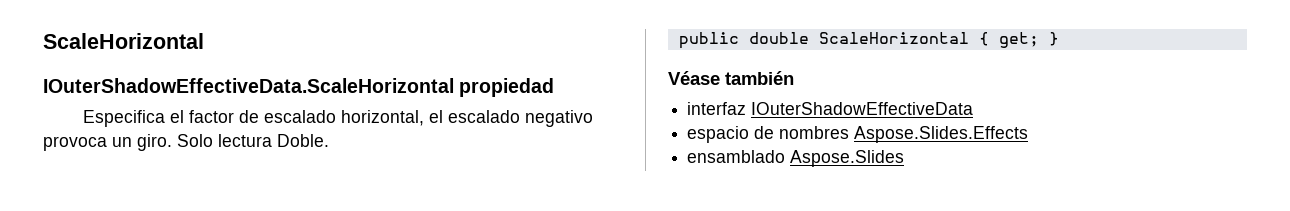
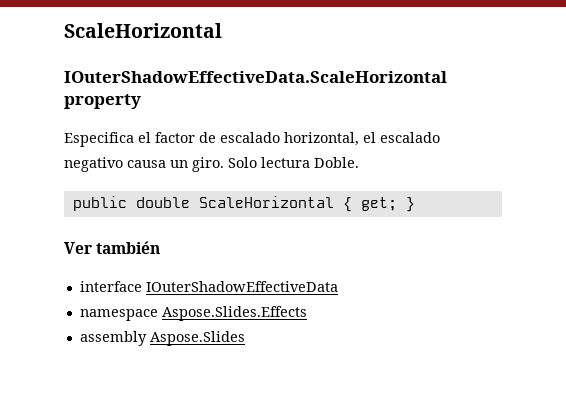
- IOuterShadowEffectiveData.ScaleHorizontal propiedad
+ IOuterShadowEffectiveData.ScaleHorizontal property
- Especifica el factor de escalado horizontal, el escalado negativo provoca un giro.
+ Especifica el factor de escalado horizontal, el escalado negativo causa un giro.
- Véase también
+ Ver también
- interfaz IOuterShadowEffectiveData
+ interface IOuterShadowEffectiveData
- espacio de nombres Aspose.Slides.Effects
+ namespace Aspose.Slides.Effects
- ensamblado Aspose.Slides
+ assembly Aspose.Slides

